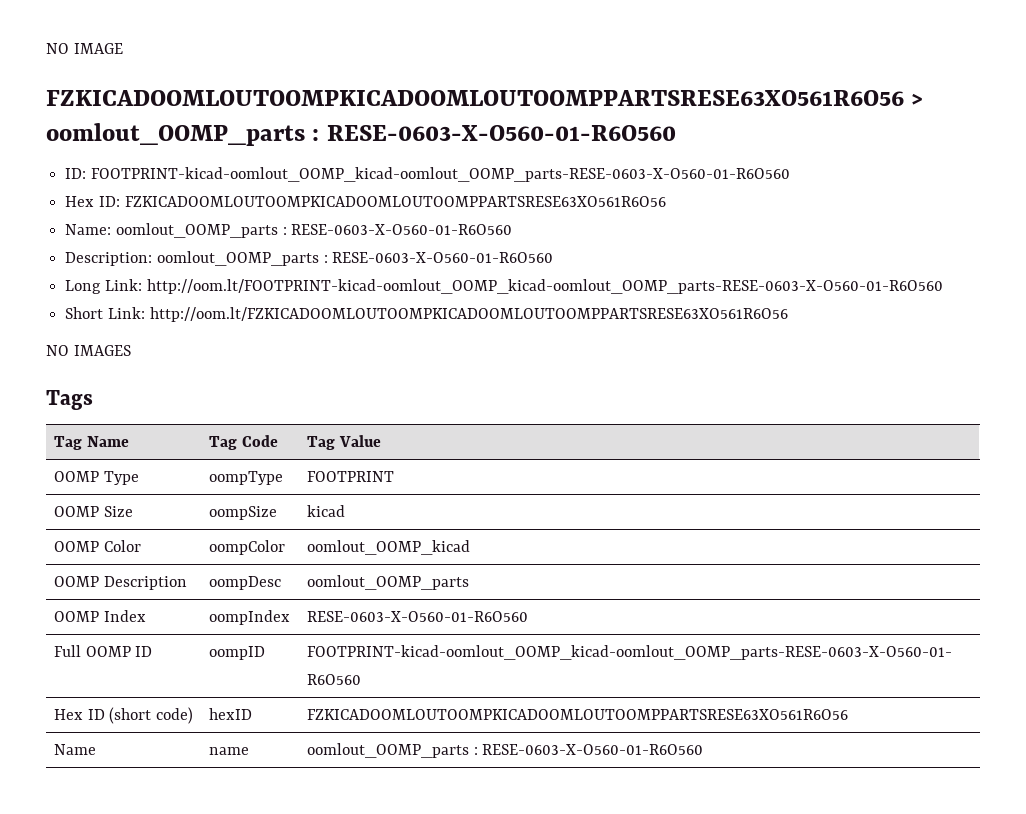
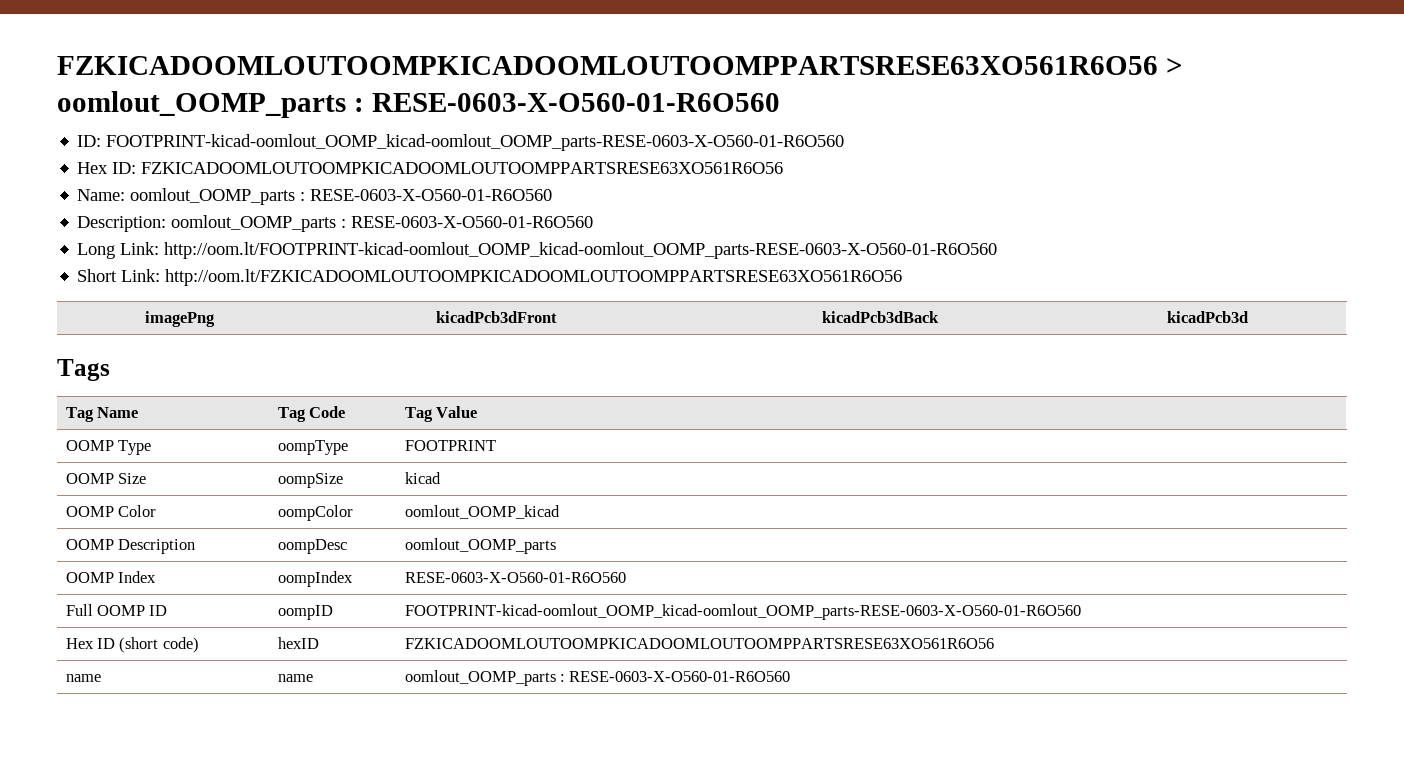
- NO IMAGE
- NO IMAGES
+ imagePng | kicadPcb3dFront | kicadPcb3dBack | kicadPcb3d
- Name | name | oomlout_OOMP_parts : RESE-0603-X-O560-01-R6O560
+ name | name | oomlout_OOMP_parts : RESE-0603-X-O560-01-R6O560

